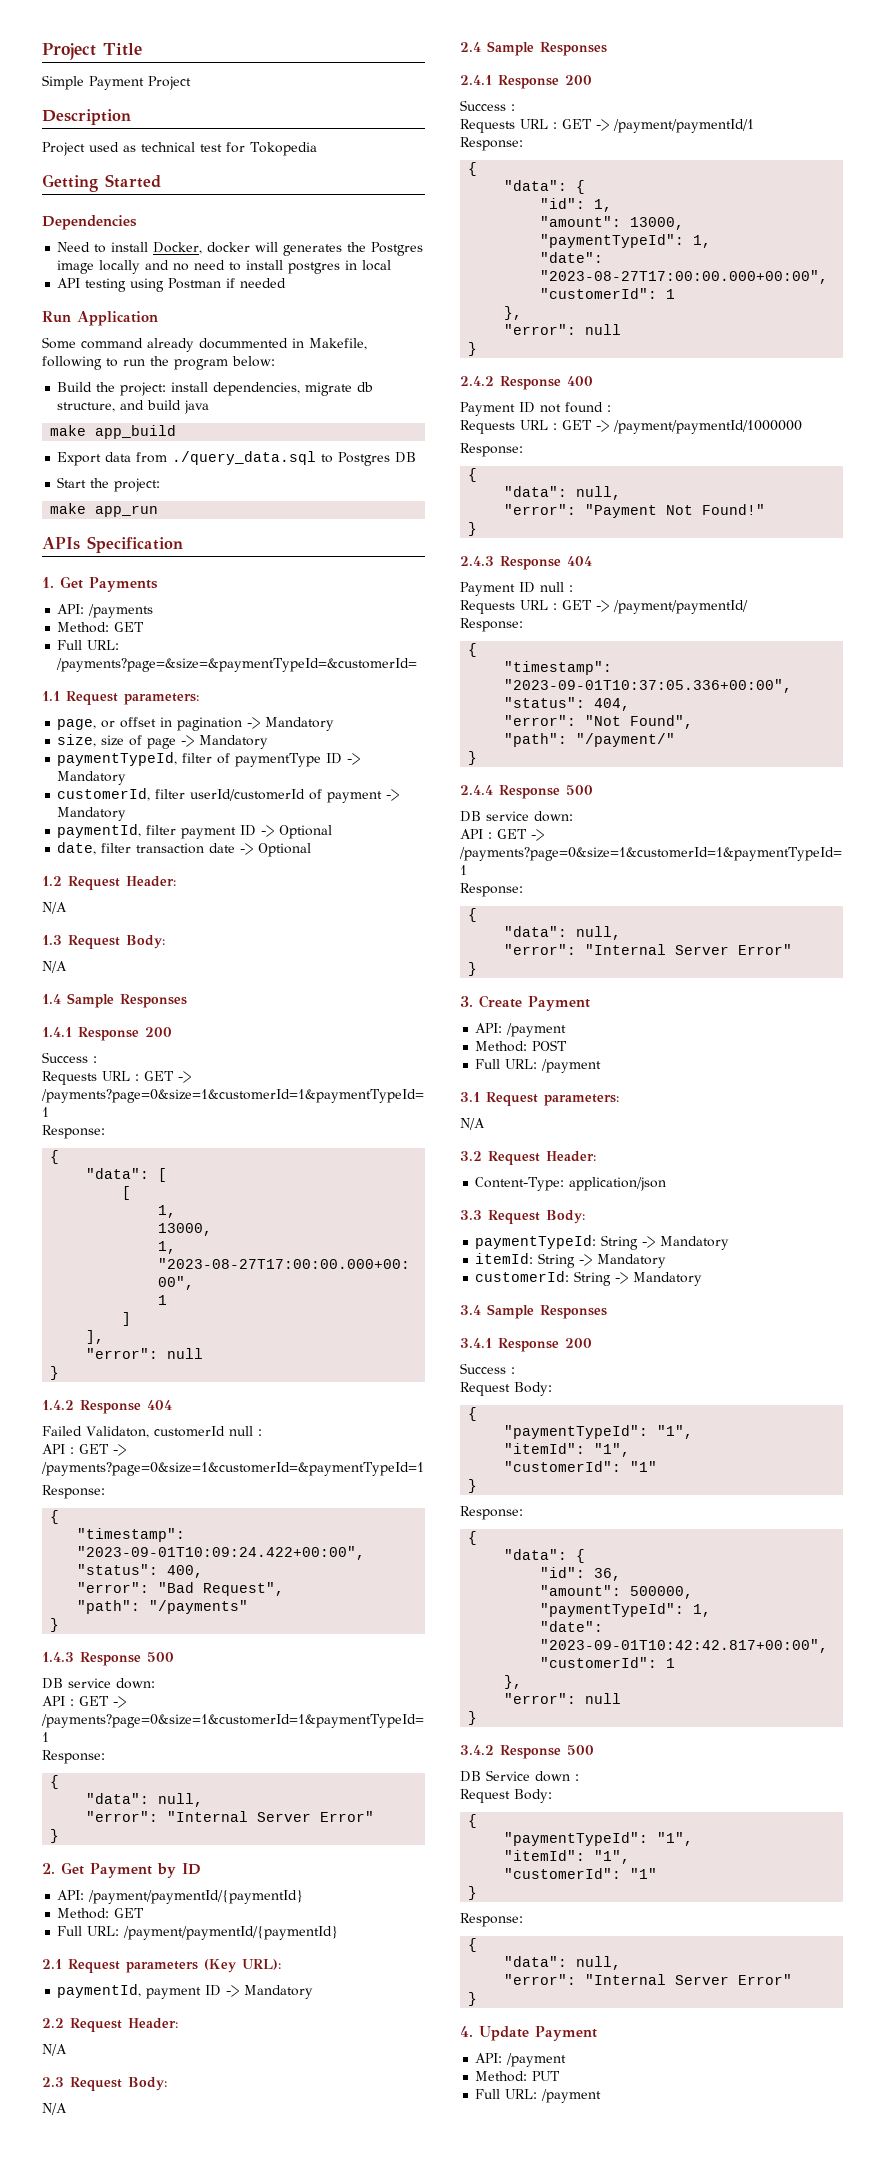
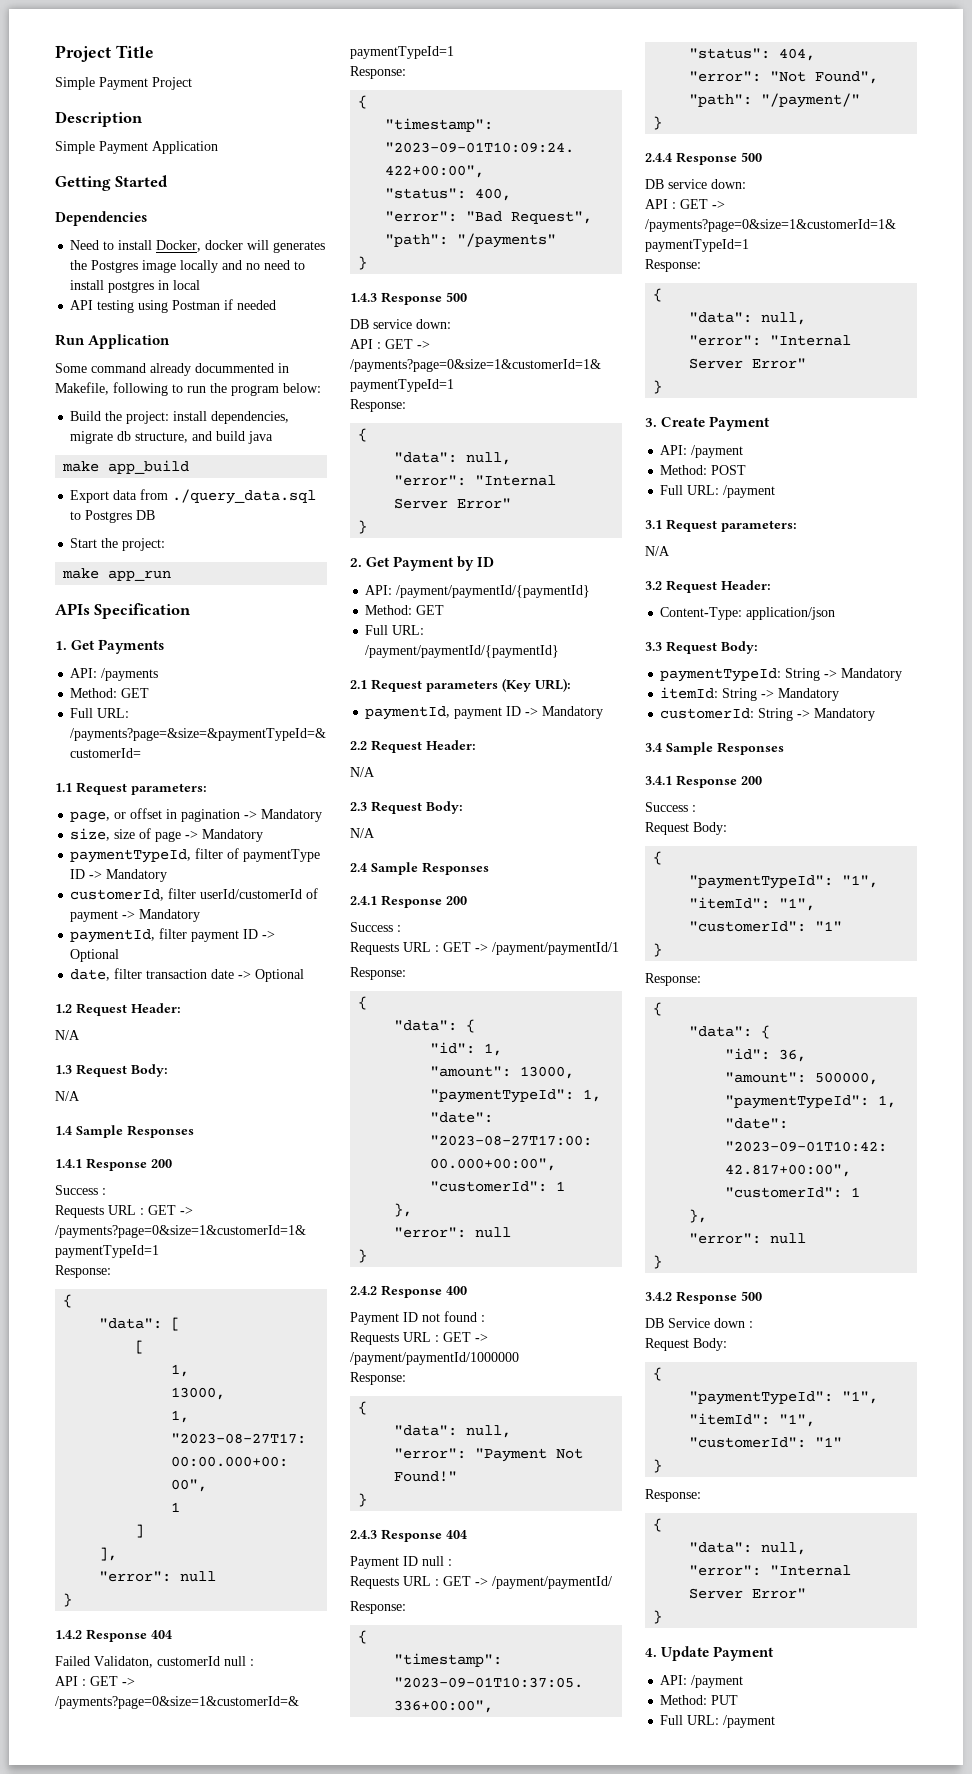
- Project used as technical test for Tokopedia
+ Simple Payment Application

